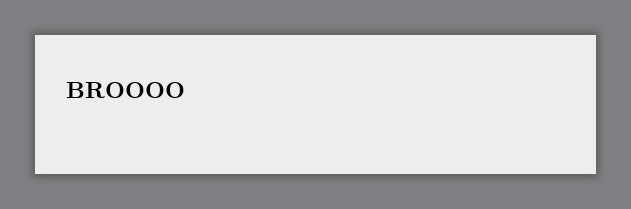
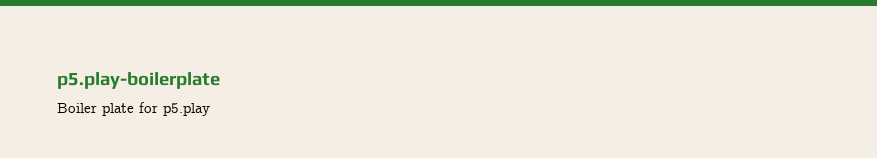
- BROOOO
+ p5.play-boilerplate
+ Boiler plate for p5.play

